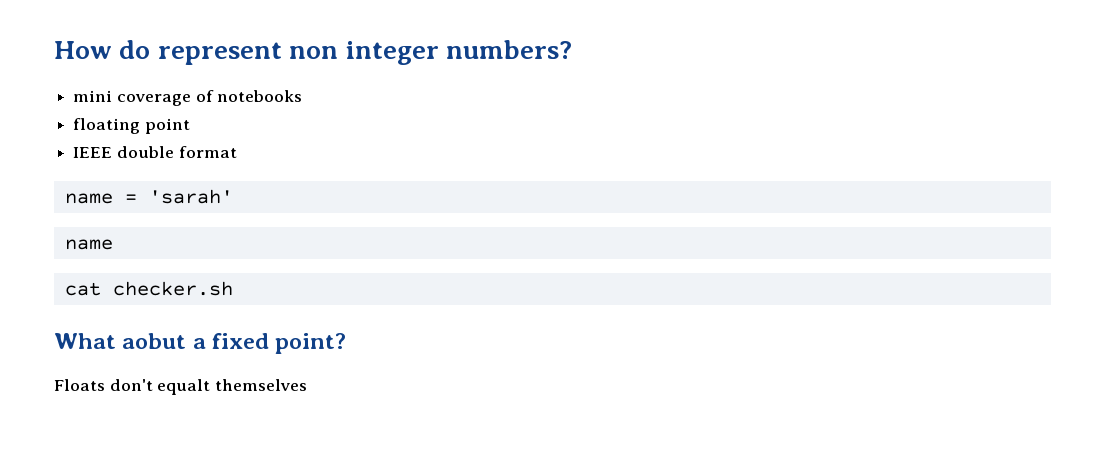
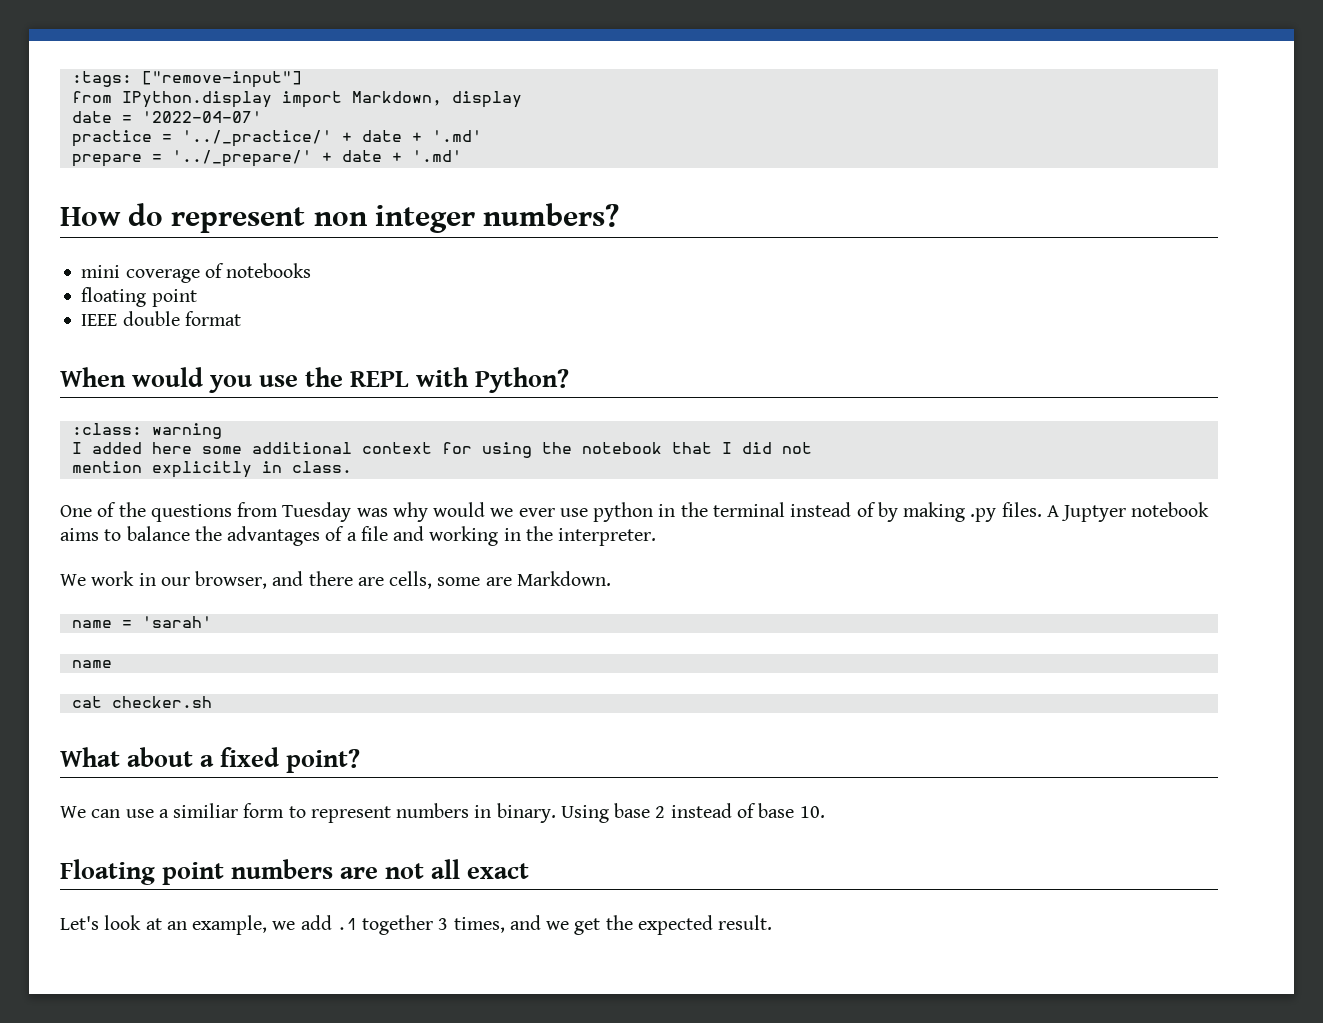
+ :tags: ["remove-input"]
+ from IPython.display import Markdown, display
+ date = '2022-04-07'
+ practice = '../_practice/' + date + '.md'
+ prepare = '../_prepare/' + date + '.md'
+ When would you use the REPL with Python?
+ :class: warning
+ I added here some additional context for using the notebook that I did not
+ mention explicitly in class.
+ One of the questions from Tuesday was why would we ever use python in the terminal instead of by making .py files. A Juptyer notebook aims to balance the advantages of a file and working in the interpreter.
+ We work in our browser, and there are cells, some are Markdown.
- What aobut a fixed point?
+ What about a fixed point?
- Floats don't equalt themselves
+ We can use a similiar form to represent numbers in binary. Using base 2 instead of base 10.
+ Floating point numbers are not all exact
+ Let's look at an example, we add .1 together 3 times, and we get the expected result.

